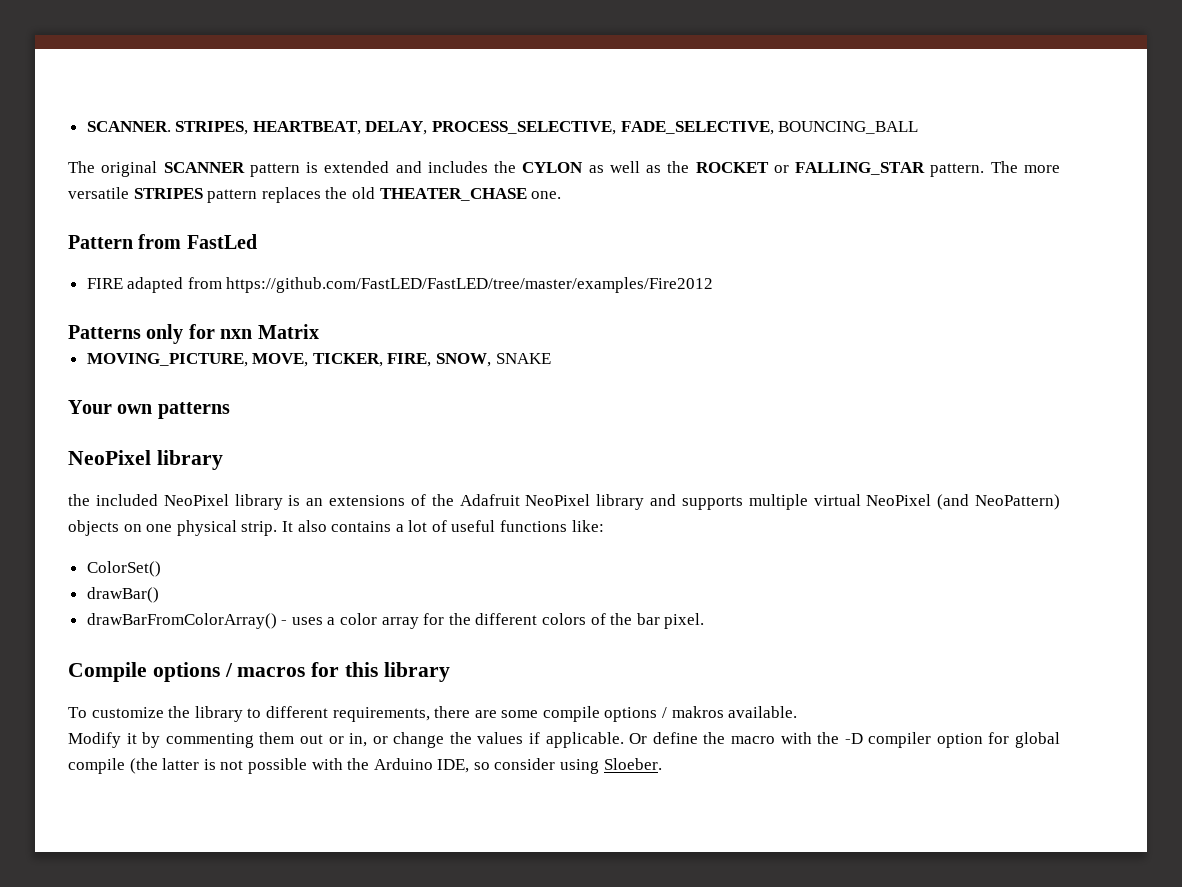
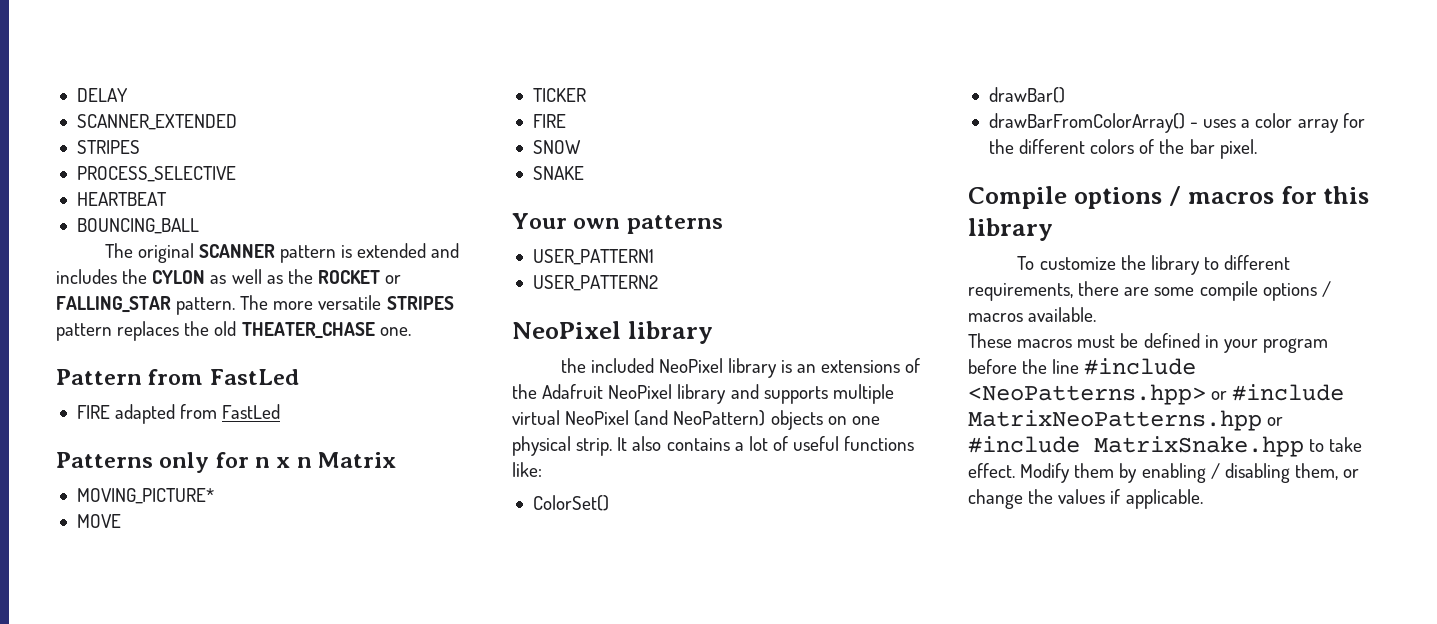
- SCANNER. STRIPES, HEARTBEAT, DELAY, PROCESS_SELECTIVE, FADE_SELECTIVE, BOUNCING_BALL
+ DELAY
+ SCANNER_EXTENDED
+ STRIPES
+ PROCESS_SELECTIVE
+ HEARTBEAT
+ BOUNCING_BALL
- FIRE adapted from https://github.com/FastLED/FastLED/tree/master/examples/Fire2012
+ FIRE adapted from FastLed
- Patterns only for nxn Matrix
- MOVING_PICTURE, MOVE, TICKER, FIRE, SNOW, SNAKE
+ Patterns only for n x n Matrix
+ MOVING_PICTURE*
+ MOVE
+ TICKER
+ FIRE
+ SNOW
+ SNAKE
+ USER_PATTERN1
+ USER_PATTERN2
- To customize the library to different requirements, there are some compile options / makros available.
+ To customize the library to different requirements, there are some compile options / macros available.
- Modify it by commenting them out or in, or change the values if applicable. Or define the macro with the -D compiler option for global compile (the latter is not possible with the Arduino IDE, so consider using Sloeber.
+ These macros must be defined in your program before the line #include <NeoPatterns.hpp> or #include MatrixNeoPatterns.hpp or #include MatrixSnake.hpp to take effect. Modify them by enabling / disabling them, or change the values if applicable.

